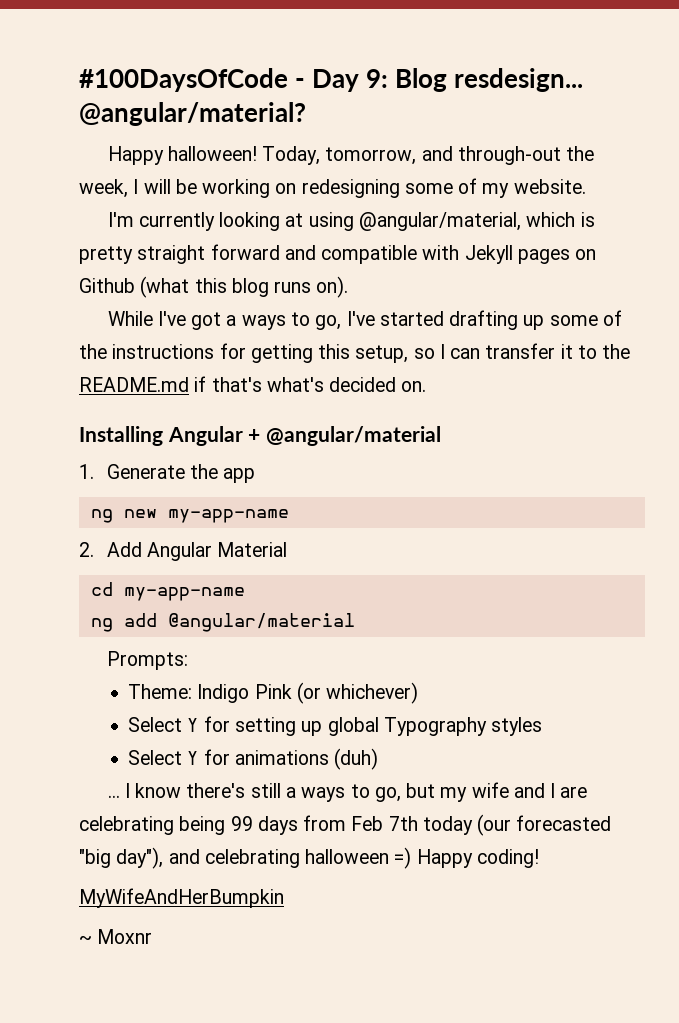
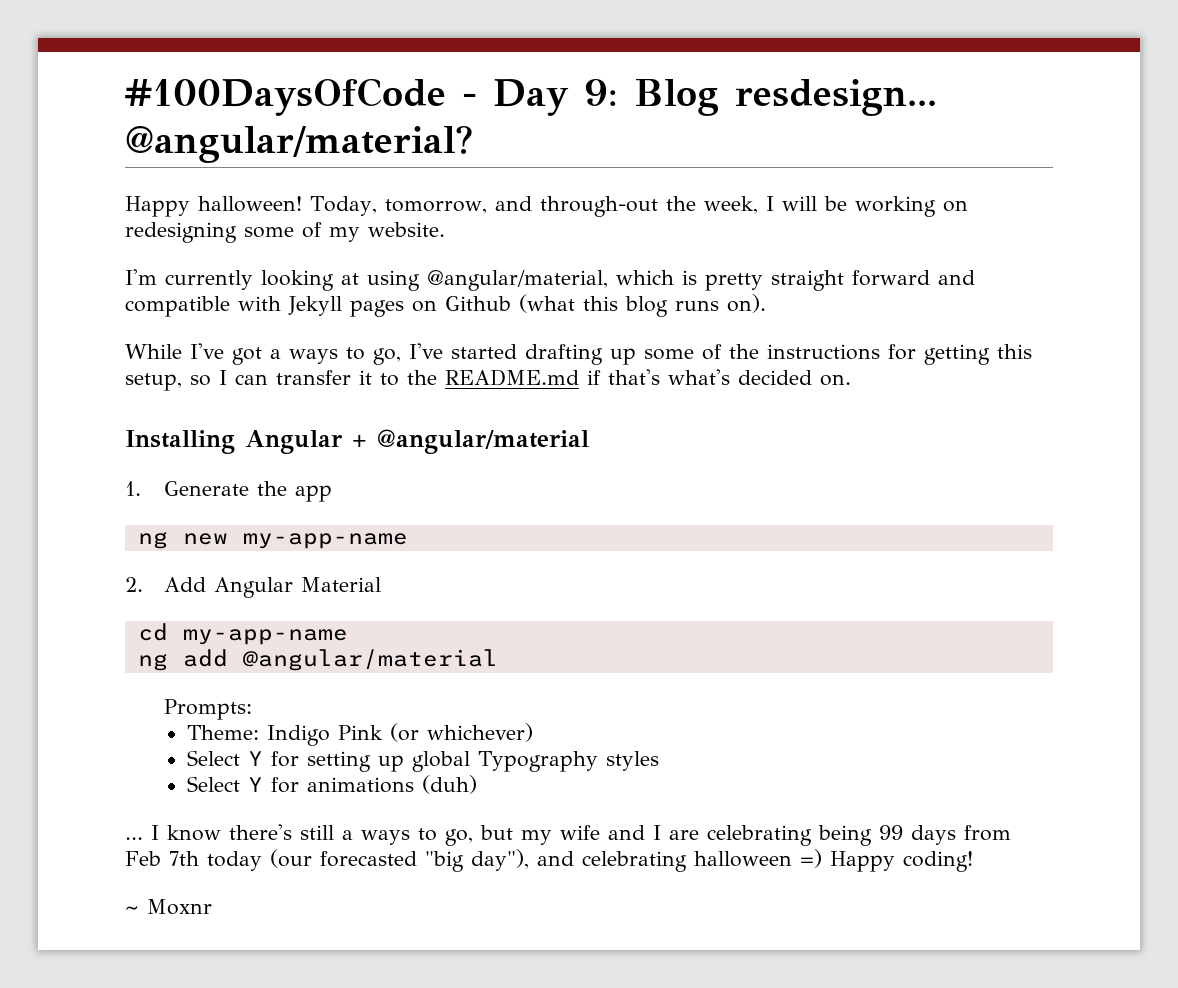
- MyWifeAndHerBumpkin

